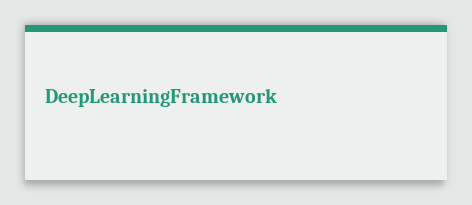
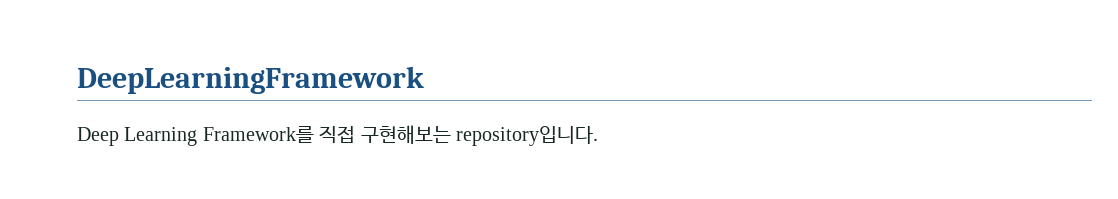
+ Deep Learning Framework를 직접 구현해보는 repository입니다.

